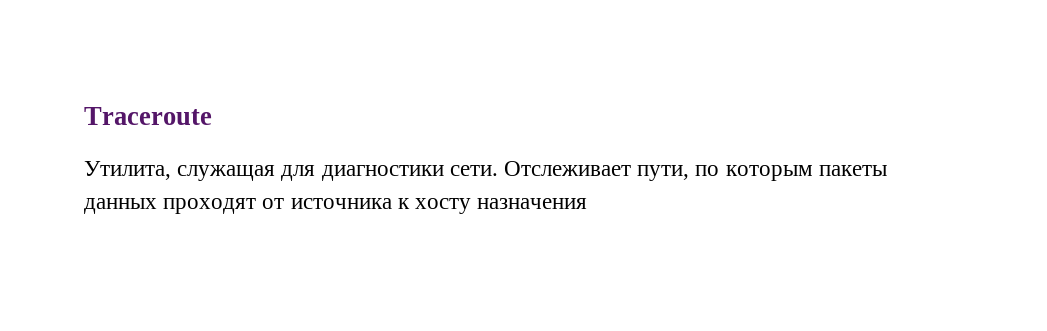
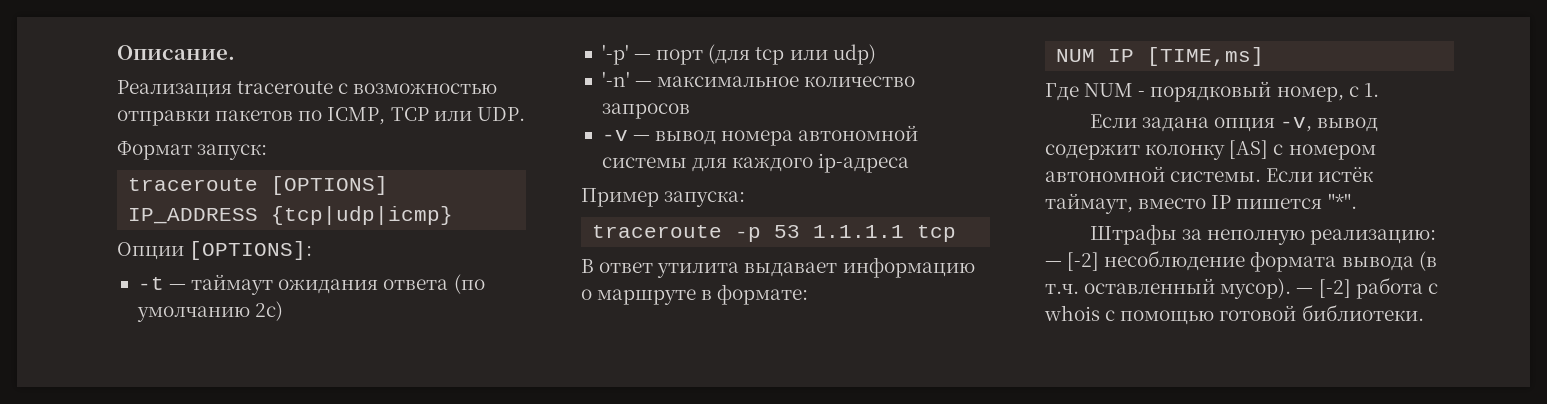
- Traceroute
- Утилита, служащая для диагностики сети. Отслеживает пути, по которым пакеты данных проходят от источника к хосту назначения
+ Описание.
+ Реализация traceroute с возможностью отправки пакетов по ICMP, TCP или UDP.
+ Формат запуск:
+ traceroute [OPTIONS] IP_ADDRESS {tcp|udp|icmp}
+ Опции [OPTIONS]:
+ -t — таймаут ожидания ответа (по умолчанию 2с)
+ '-p' — порт (для tcp или udp)
+ '-n' — максимальное количество запросов
+ -v — вывод номера автономной системы для каждого ip-адреса
+ Пример запуска:
+ traceroute -p 53 1.1.1.1 tcp
+ В ответ утилита выдавает информацию о маршруте в формате:
+ NUM IP [TIME,ms]
+ Где NUM - порядковый номер, с 1.
+ Если задана опция -v, вывод содержит колонку [AS] с номером автономной системы. Если истёк таймаут, вместо IP пишется "*".
+ Штрафы за неполную реализацию: — [-2] несоблюдение формата вывода (в т.ч. оставленный мусор). — [-2] работа с whois с помощью готовой библиотеки.

